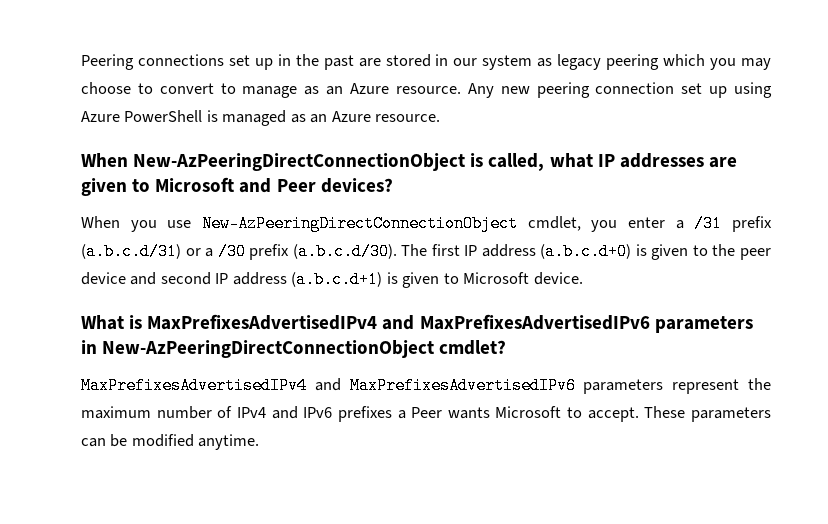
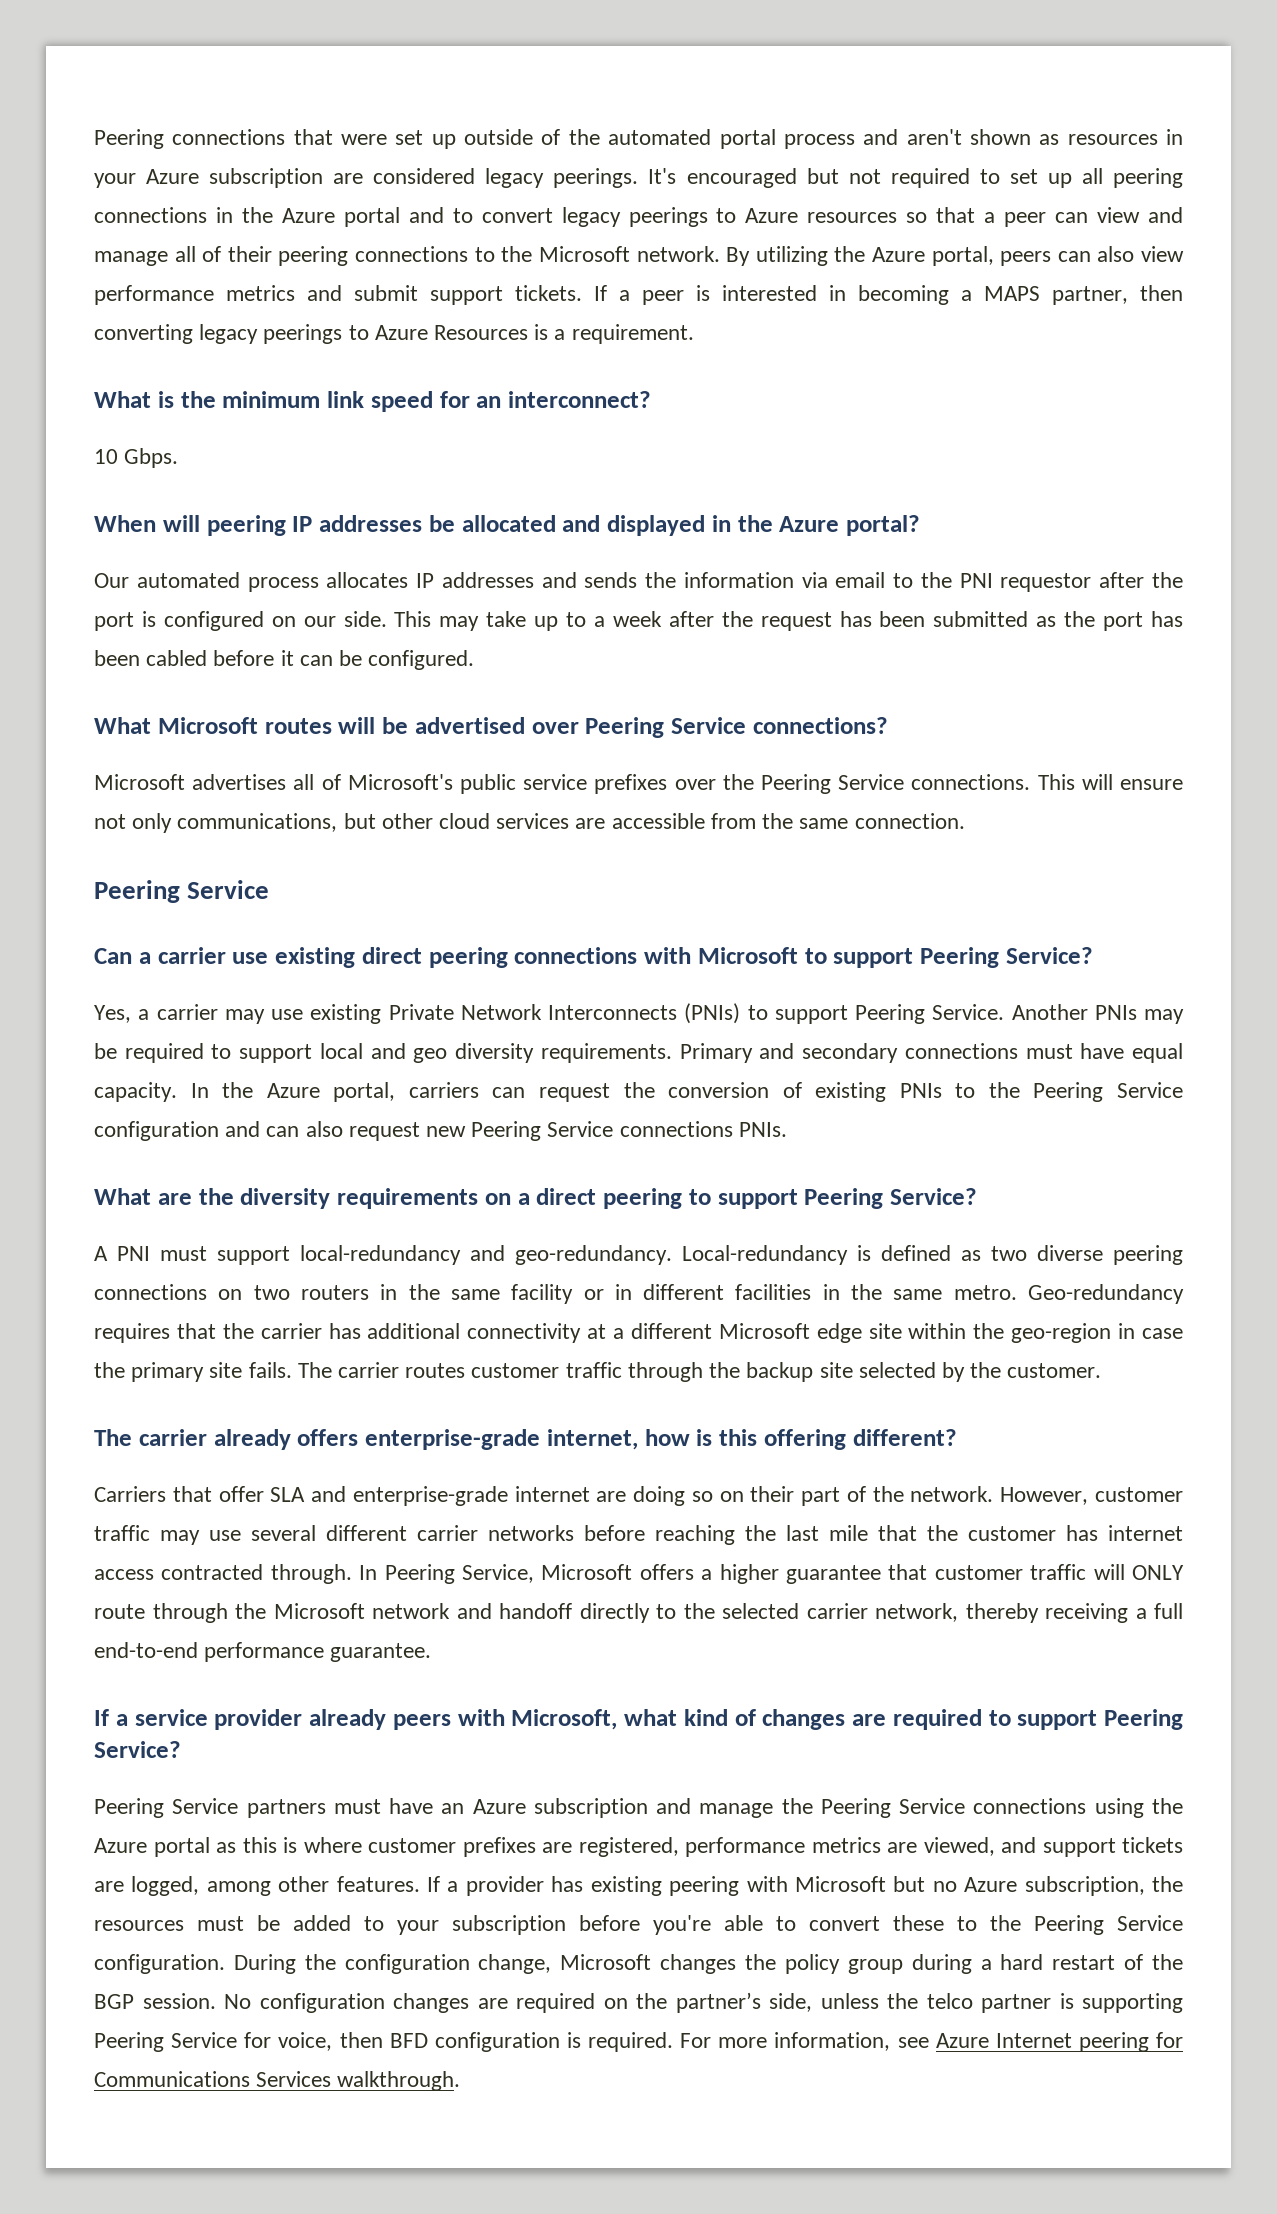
- Peering connections set up in the past are stored in our system as legacy peering which you may choose to convert to manage as an Azure resource. Any new peering connection set up using Azure PowerShell is managed as an Azure resource.
- When New-AzPeeringDirectConnectionObject is called, what IP addresses are given to Microsoft and Peer devices?
- When you use New-AzPeeringDirectConnectionObject cmdlet, you enter a /31 prefix (a.b.c.d/31) or a /30 prefix (a.b.c.d/30). The first IP address (a.b.c.d+0) is given to the peer device and second IP address (a.b.c.d+1) is given to Microsoft device.
- What is MaxPrefixesAdvertisedIPv4 and MaxPrefixesAdvertisedIPv6 parameters in New-AzPeeringDirectConnectionObject cmdlet?
- MaxPrefixesAdvertisedIPv4 and MaxPrefixesAdvertisedIPv6 parameters represent the maximum number of IPv4 and IPv6 prefixes a Peer wants Microsoft to accept. These parameters can be modified anytime.
+ Peering connections that were set up outside of the automated portal process and aren't shown as resources in your Azure subscription are considered legacy peerings. It's encouraged but not required to set up all peering connections in the Azure portal and to convert legacy peerings to Azure resources so that a peer can view and manage all of their peering connections to the Microsoft network. By utilizing the Azure portal, peers can also view performance metrics and submit support tickets. If a peer is interested in becoming a MAPS partner, then converting legacy peerings to Azure Resources is a requirement.
+ What is the minimum link speed for an interconnect?
+ 10 Gbps.
+ When will peering IP addresses be allocated and displayed in the Azure portal?
+ Our automated process allocates IP addresses and sends the information via email to the PNI requestor after the port is configured on our side. This may take up to a week after the request has been submitted as the port has been cabled before it can be configured.
+ What Microsoft routes will be advertised over Peering Service connections?
+ Microsoft advertises all of Microsoft's public service prefixes over the Peering Service connections. This will ensure not only communications, but other cloud services are accessible from the same connection.
+ Peering Service
+ Can a carrier use existing direct peering connections with Microsoft to support Peering Service?
+ Yes, a carrier may use existing Private Network Interconnects (PNIs) to support Peering Service. Another PNIs may be required to support local and geo diversity requirements. Primary and secondary connections must have equal capacity. In the Azure portal, carriers can request the conversion of existing PNIs to the Peering Service configuration and can also request new Peering Service connections PNIs.
+ What are the diversity requirements on a direct peering to support Peering Service?
+ A PNI must support local-redundancy and geo-redundancy. Local-redundancy is defined as two diverse peering connections on two routers in the same facility or in different facilities in the same metro. Geo-redundancy requires that the carrier has additional connectivity at a different Microsoft edge site within the geo-region in case the primary site fails. The carrier routes customer traffic through the backup site selected by the customer.
+ The carrier already offers enterprise-grade internet, how is this offering different?
+ Carriers that offer SLA and enterprise-grade internet are doing so on their part of the network. However, customer traffic may use several different carrier networks before reaching the last mile that the customer has internet access contracted through. In Peering Service, Microsoft offers a higher guarantee that customer traffic will ONLY route through the Microsoft network and handoff directly to the selected carrier network, thereby receiving a full end-to-end performance guarantee.
+ If a service provider already peers with Microsoft, what kind of changes are required to support Peering Service?
+ Peering Service partners must have an Azure subscription and manage the Peering Service connections using the Azure portal as this is where customer prefixes are registered, performance metrics are viewed, and support tickets are logged, among other features. If a provider has existing peering with Microsoft but no Azure subscription, the resources must be added to your subscription before you're able to convert these to the Peering Service configuration. During the configuration change, Microsoft changes the policy group during a hard restart of the BGP session. No configuration changes are required on the partner’s side, unless the telco partner is supporting Peering Service for voice, then BFD configuration is required. For more information, see Azure Internet peering for Communications Services walkthrough.

